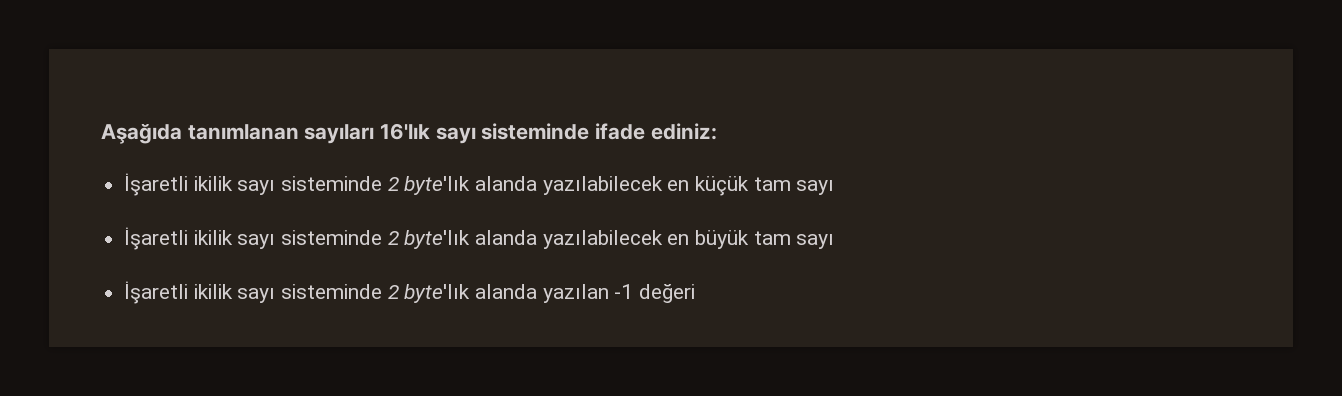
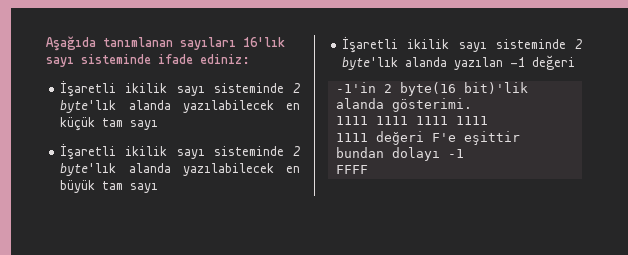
+ -1'in 2 byte(16 bit)'lik alanda gösterimi.
+ 1111 1111 1111 1111
+ 1111 değeri F'e eşittir bundan dolayı -1
+ FFFF

